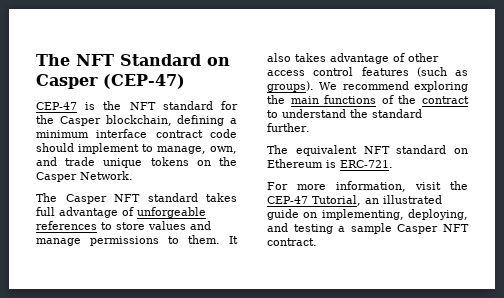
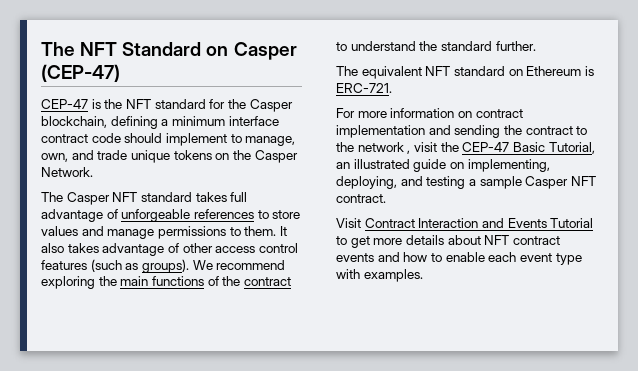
- For more information, visit the CEP-47 Tutorial, an illustrated guide on implementing, deploying, and testing a sample Casper NFT contract.
+ For more information on contract implementation and sending the contract to the network , visit the CEP-47 Basic Tutorial, an illustrated guide on implementing, deploying, and testing a sample Casper NFT contract.
+ Visit Contract Interaction and Events Tutorial to get more details about NFT contract events and how to enable each event type with examples.

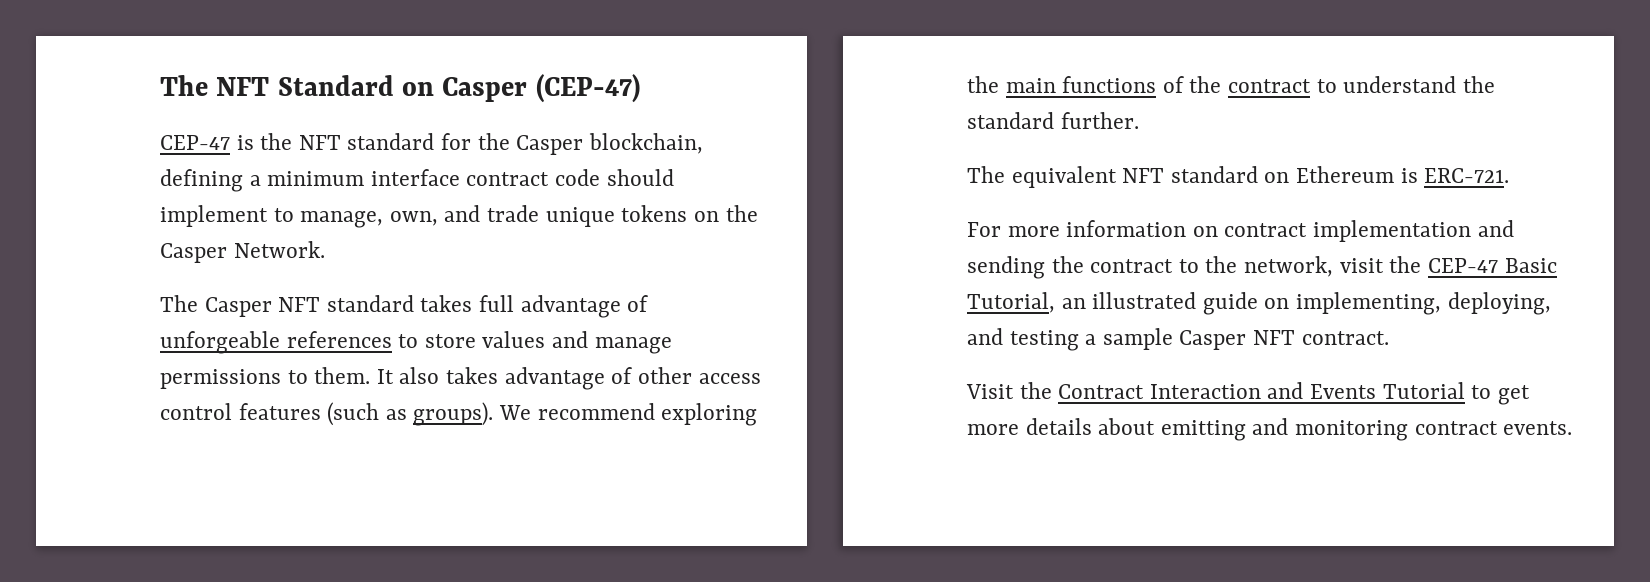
- For more information on contract implementation and sending the contract to the network , visit the CEP-47 Basic Tutorial, an illustrated guide on implementing, deploying, and testing a sample Casper NFT contract.
+ For more information on contract implementation and sending the contract to the network, visit the CEP-47 Basic Tutorial, an illustrated guide on implementing, deploying, and testing a sample Casper NFT contract.
- Visit Contract Interaction and Events Tutorial to get more details about NFT contract events and how to enable each event type with examples.
+ Visit the Contract Interaction and Events Tutorial to get more details about emitting and monitoring contract events.

